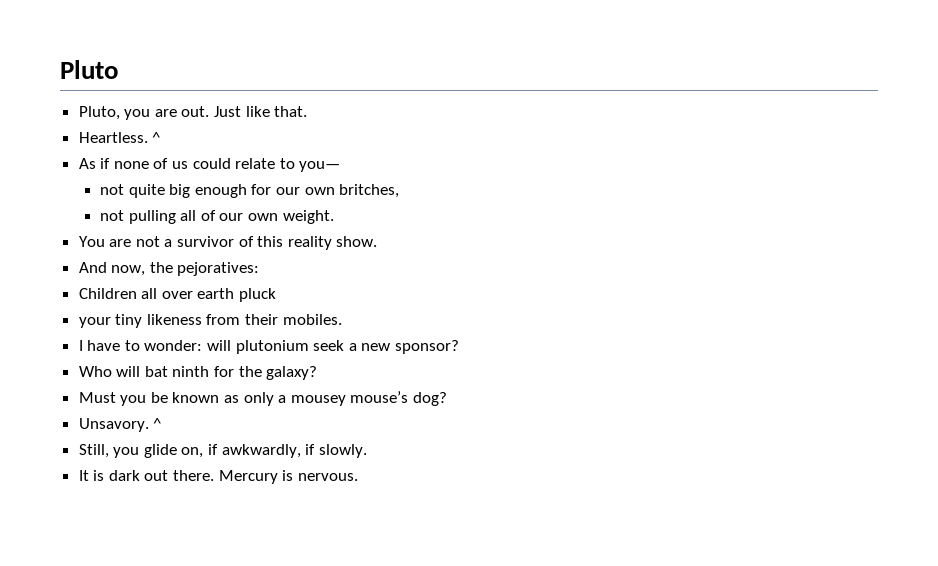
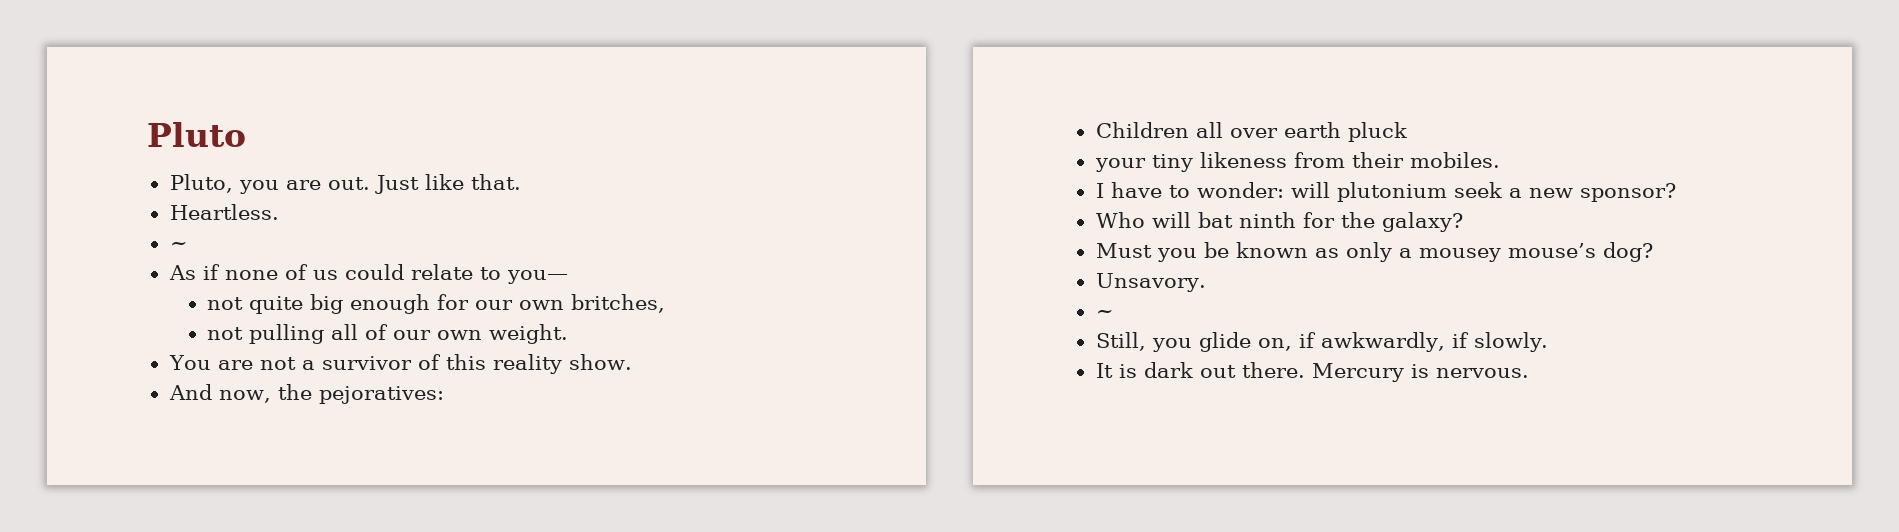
- Heartless. ^
+ Heartless.
+ ~
- Unsavory. ^
+ Unsavory.
+ ~

